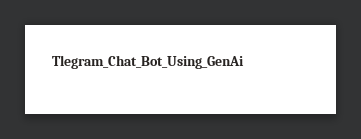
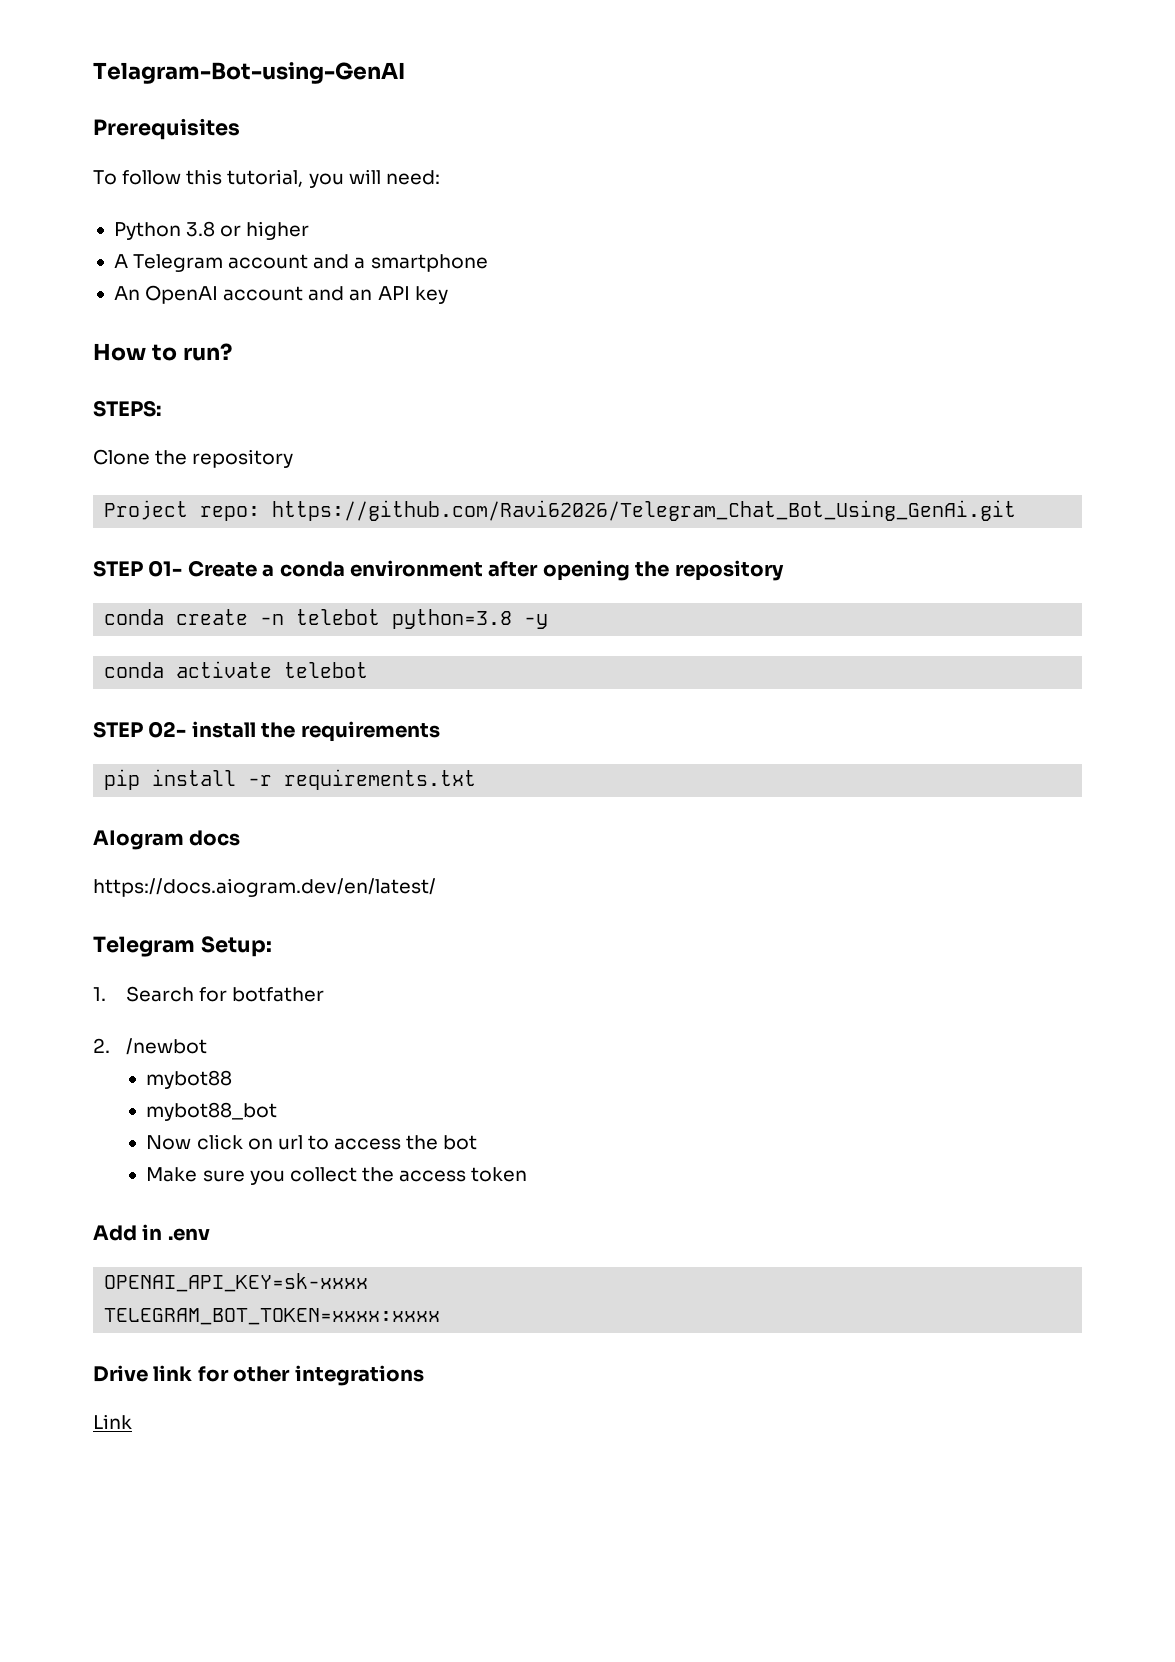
- Tlegram_Chat_Bot_Using_GenAi
+ Telagram-Bot-using-GenAI
+ Prerequisites
+ To follow this tutorial, you will need:
+ Python 3.8 or higher
+ A Telegram account and a smartphone
+ An OpenAI account and an API key
+ How to run?
+ STEPS:
+ Clone the repository
+ Project repo: https://github.com/Ravi62026/Telegram_Chat_Bot_Using_GenAi.git
+ STEP 01- Create a conda environment after opening the repository
+ conda create -n telebot python=3.8 -y
+ conda activate telebot
+ STEP 02- install the requirements
+ pip install -r requirements.txt
+ AIogram docs
+ https://docs.aiogram.dev/en/latest/
+ Telegram Setup:
+ 1. Search for botfather
+ 2. /newbot
+ mybot88
+ mybot88_bot
+ Now click on url to access the bot
+ Make sure you collect the access token
+ Add in .env
+ OPENAI_API_KEY=sk-xxxx
+ TELEGRAM_BOT_TOKEN=xxxx:xxxx
+ Drive link for other integrations
+ Link

